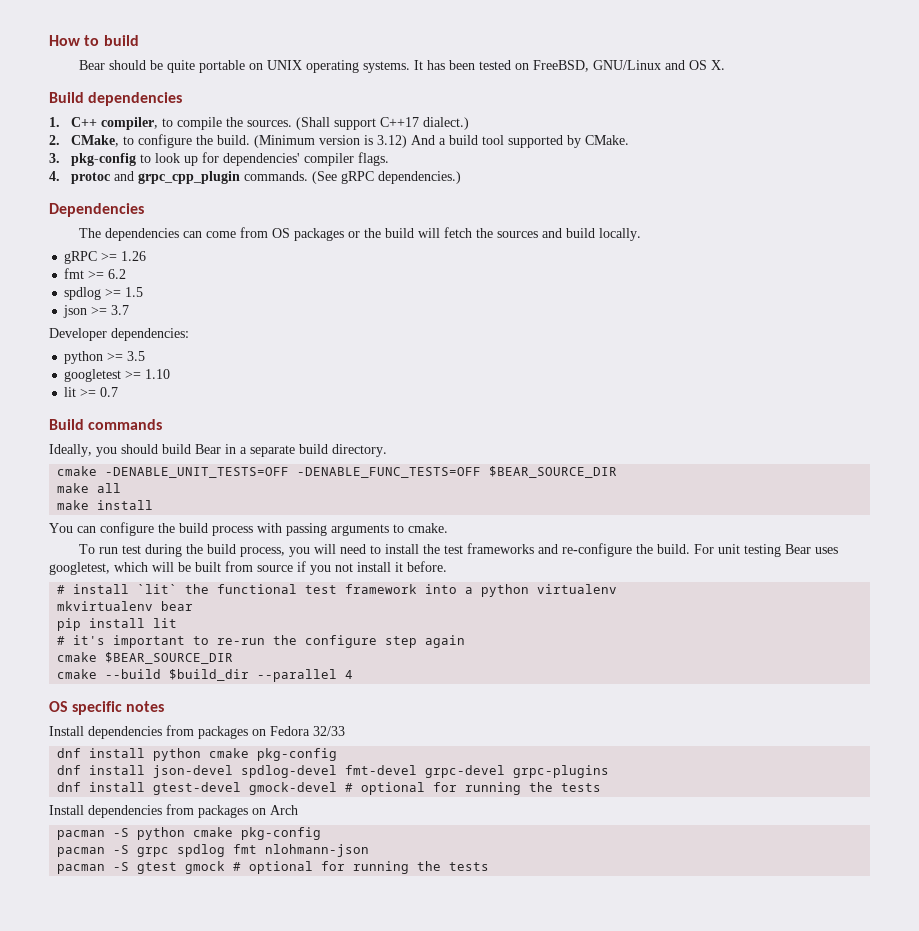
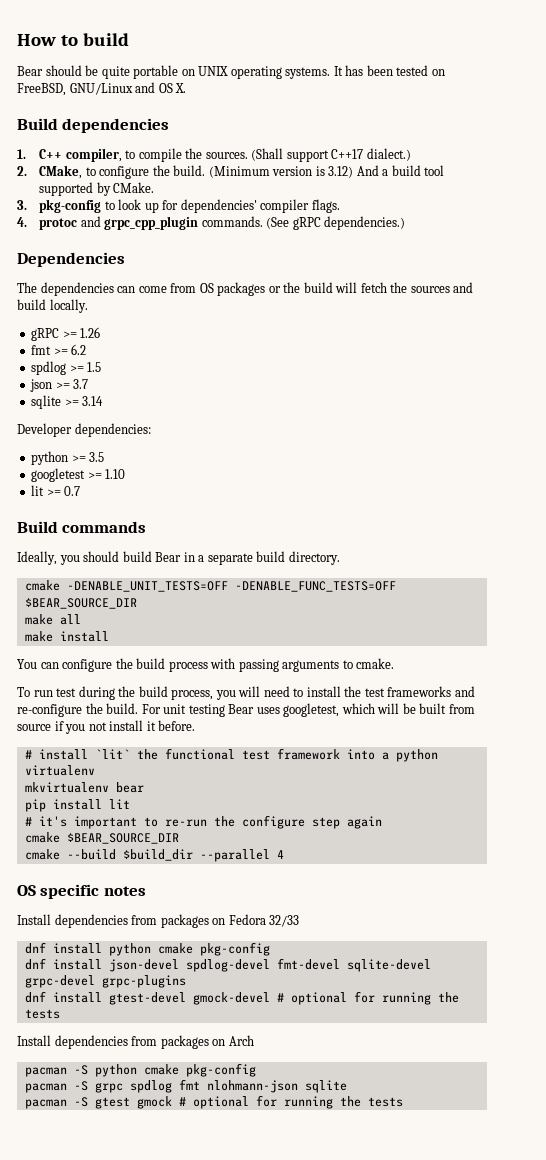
+ sqlite >= 3.14
- dnf install json-devel spdlog-devel fmt-devel grpc-devel grpc-plugins
+ dnf install json-devel spdlog-devel fmt-devel sqlite-devel grpc-devel grpc-plugins
- pacman -S grpc spdlog fmt nlohmann-json
+ pacman -S grpc spdlog fmt nlohmann-json sqlite

